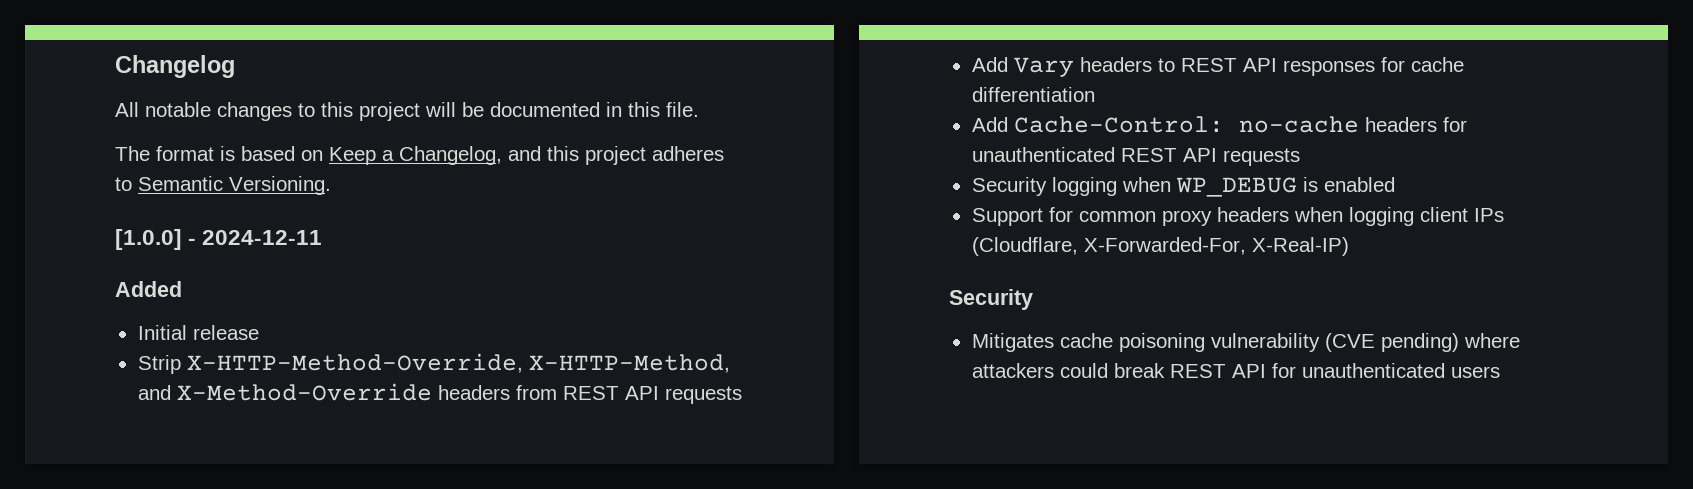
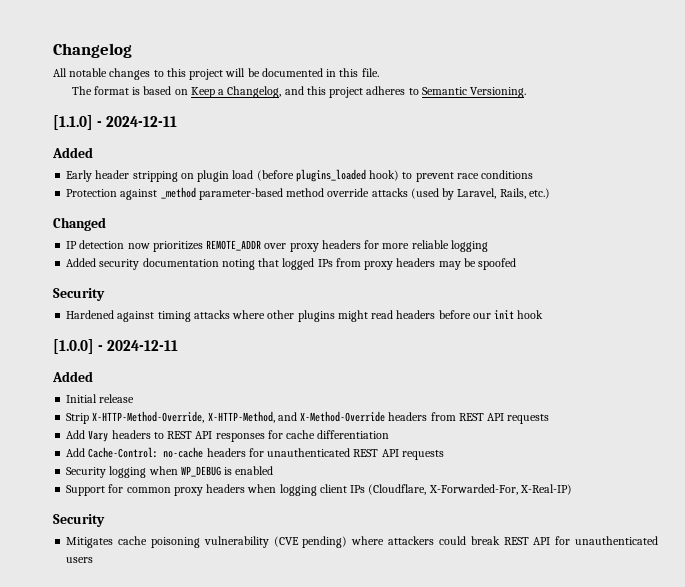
+ [1.1.0] - 2024-12-11
+ Added
+ Early header stripping on plugin load (before plugins_loaded hook) to prevent race conditions
+ Protection against _method parameter-based method override attacks (used by Laravel, Rails, etc.)
+ Changed
+ IP detection now prioritizes REMOTE_ADDR over proxy headers for more reliable logging
+ Added security documentation noting that logged IPs from proxy headers may be spoofed
+ Security
+ Hardened against timing attacks where other plugins might read headers before our init hook

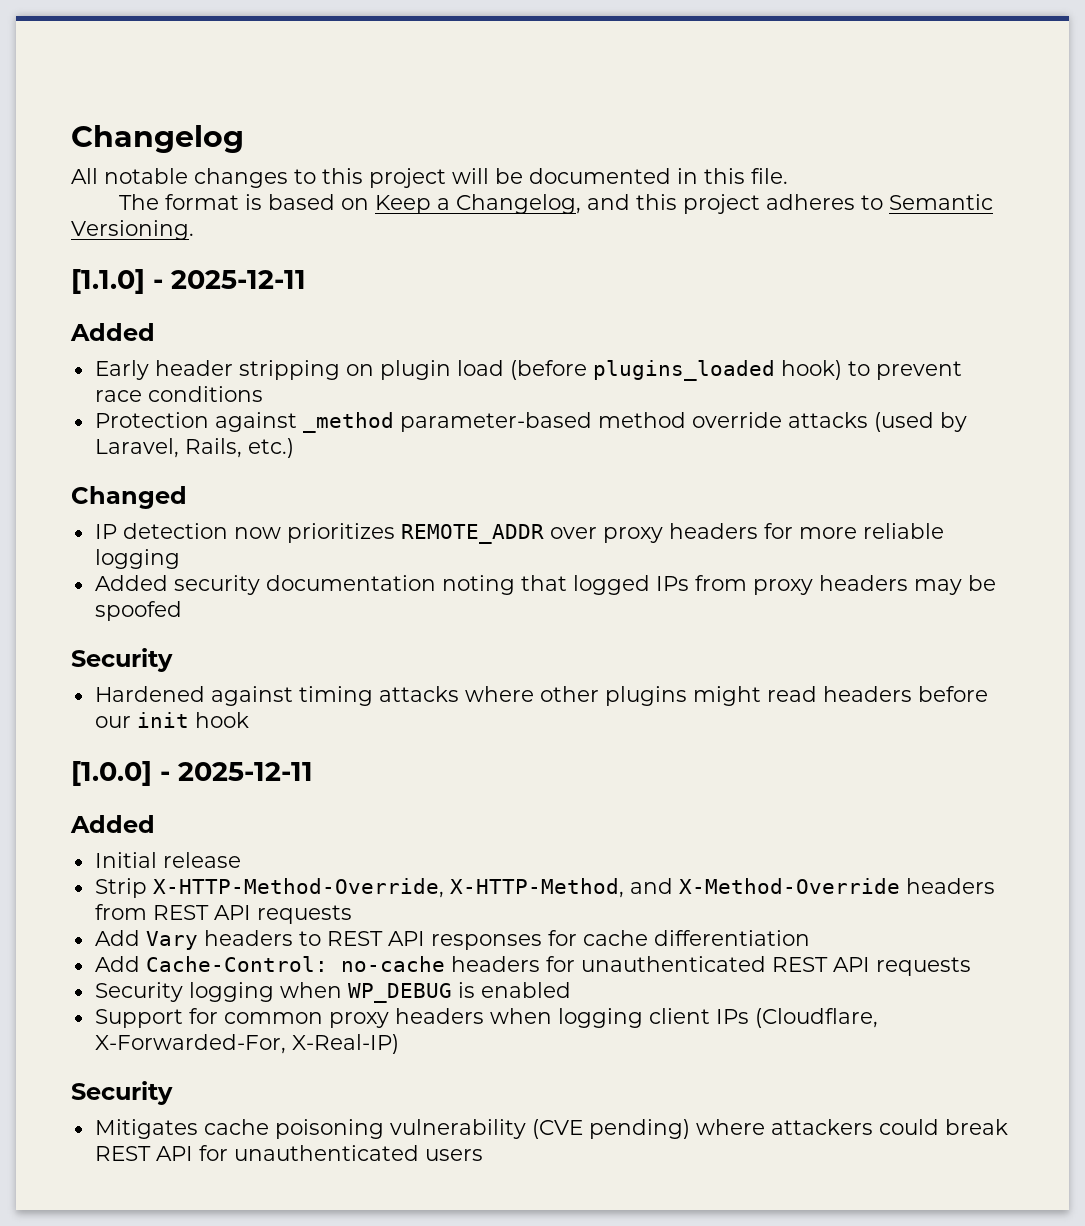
- [1.1.0] - 2024-12-11
+ [1.1.0] - 2025-12-11
- [1.0.0] - 2024-12-11
+ [1.0.0] - 2025-12-11

